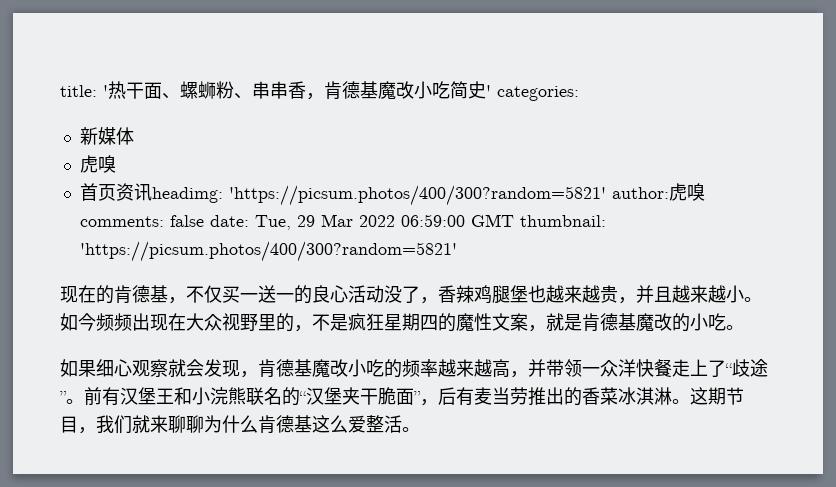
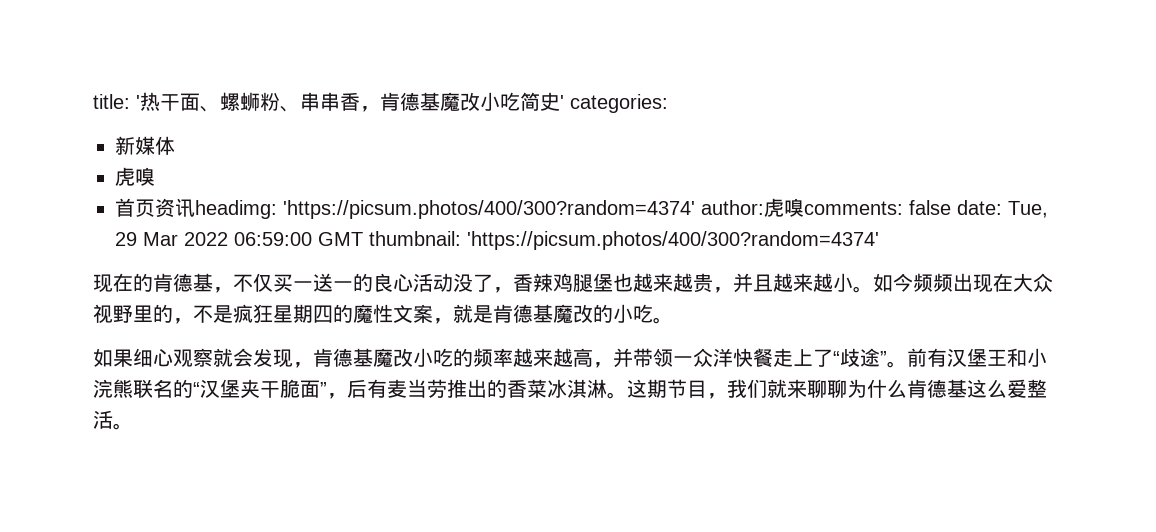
- 首页资讯headimg: 'https://picsum.photos/400/300?random=5821' author:虎嗅comments: false date: Tue, 29 Mar 2022 06:59:00 GMT thumbnail: 'https://picsum.photos/400/300?random=5821'
+ 首页资讯headimg: 'https://picsum.photos/400/300?random=4374' author:虎嗅comments: false date: Tue, 29 Mar 2022 06:59:00 GMT thumbnail: 'https://picsum.photos/400/300?random=4374'

